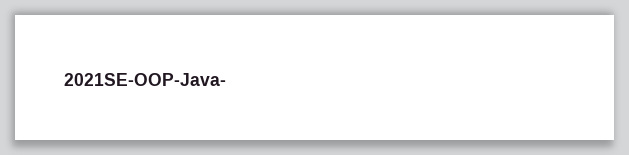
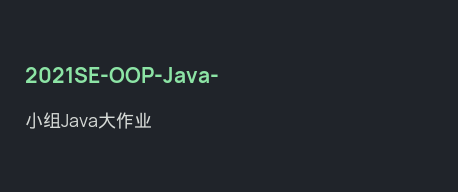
+ 小组Java大作业

